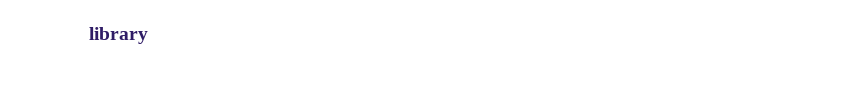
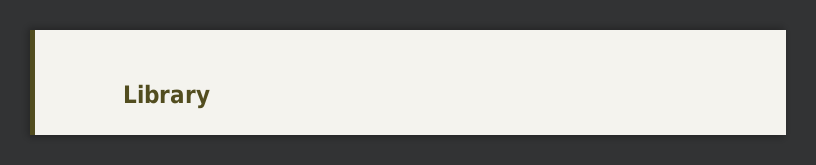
- library
+ Library

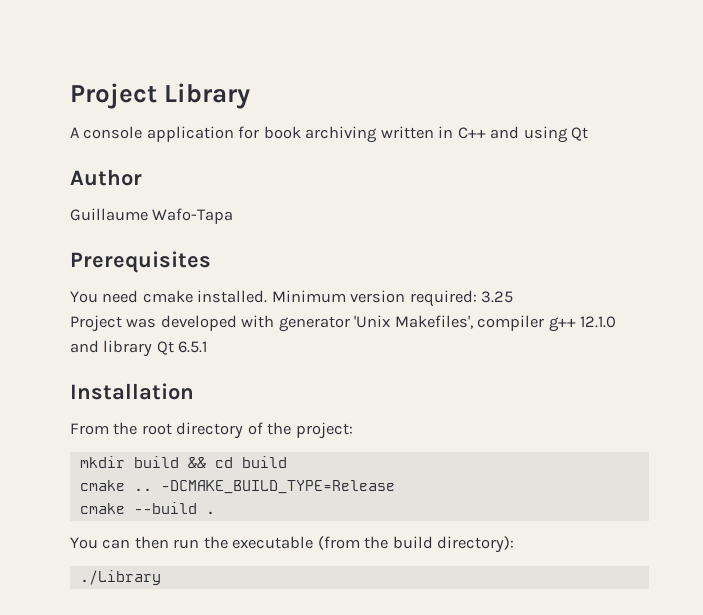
- Library
+ Project Library
+ A console application for book archiving written in C++ and using Qt
+ Author
+ Guillaume Wafo-Tapa
+ Prerequisites
+ You need cmake installed. Minimum version required: 3.25
+ Project was developed with generator 'Unix Makefiles', compiler g++ 12.1.0 and library Qt 6.5.1
+ Installation
+ From the root directory of the project:
+ mkdir build && cd build
+ cmake .. -DCMAKE_BUILD_TYPE=Release
+ cmake --build .
+ You can then run the executable (from the build directory):
+ ./Library

